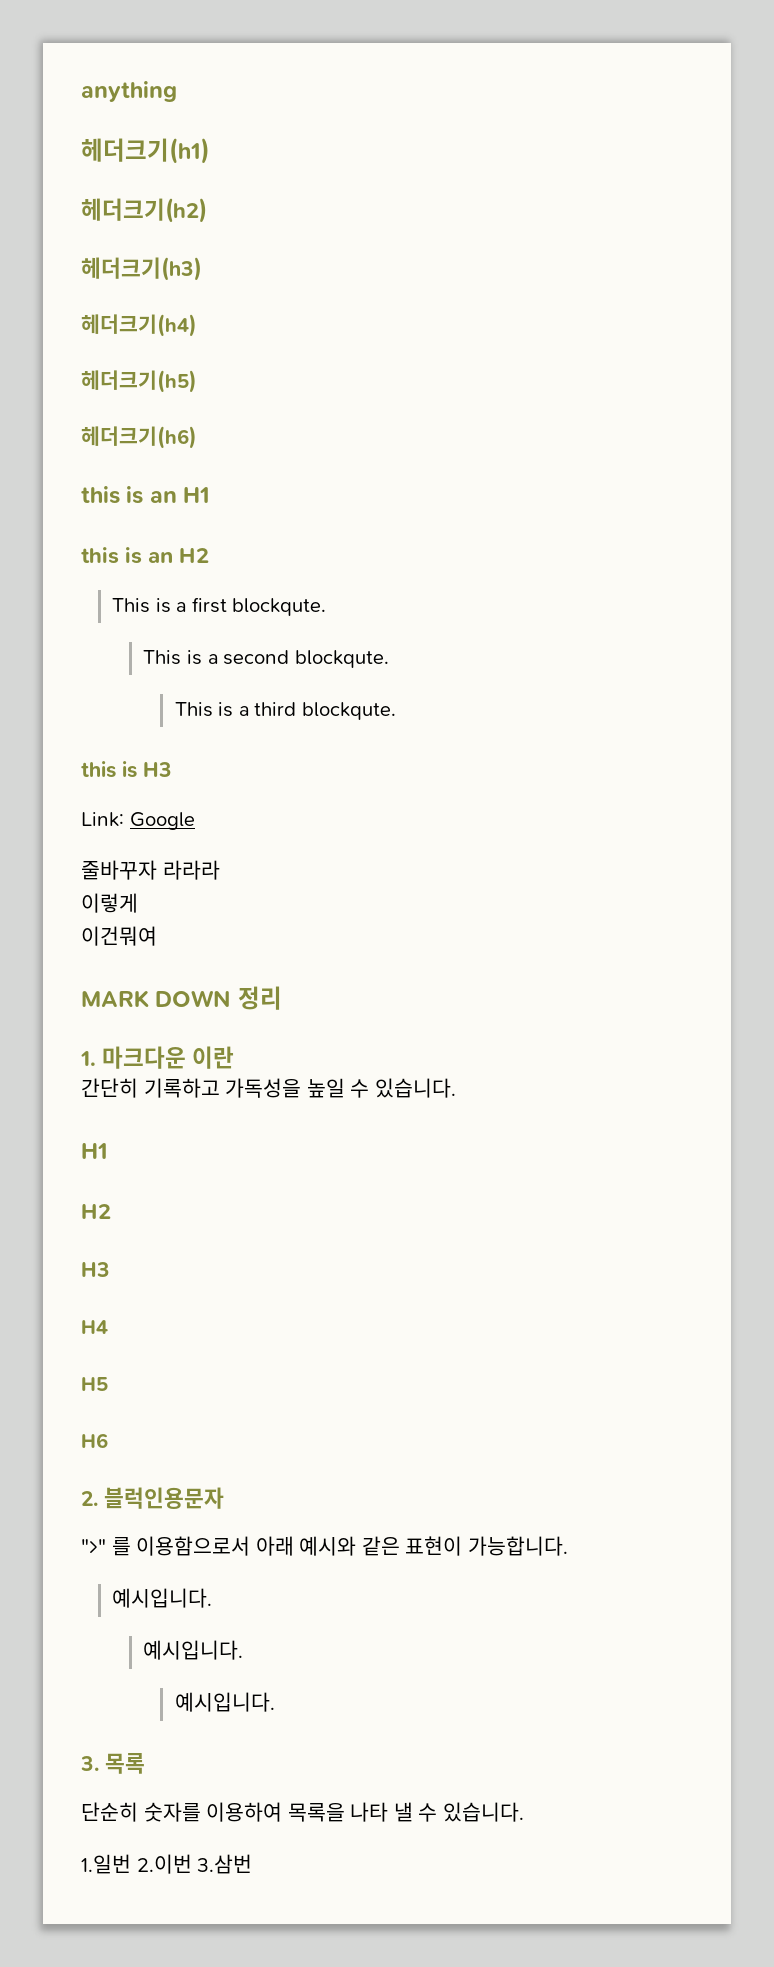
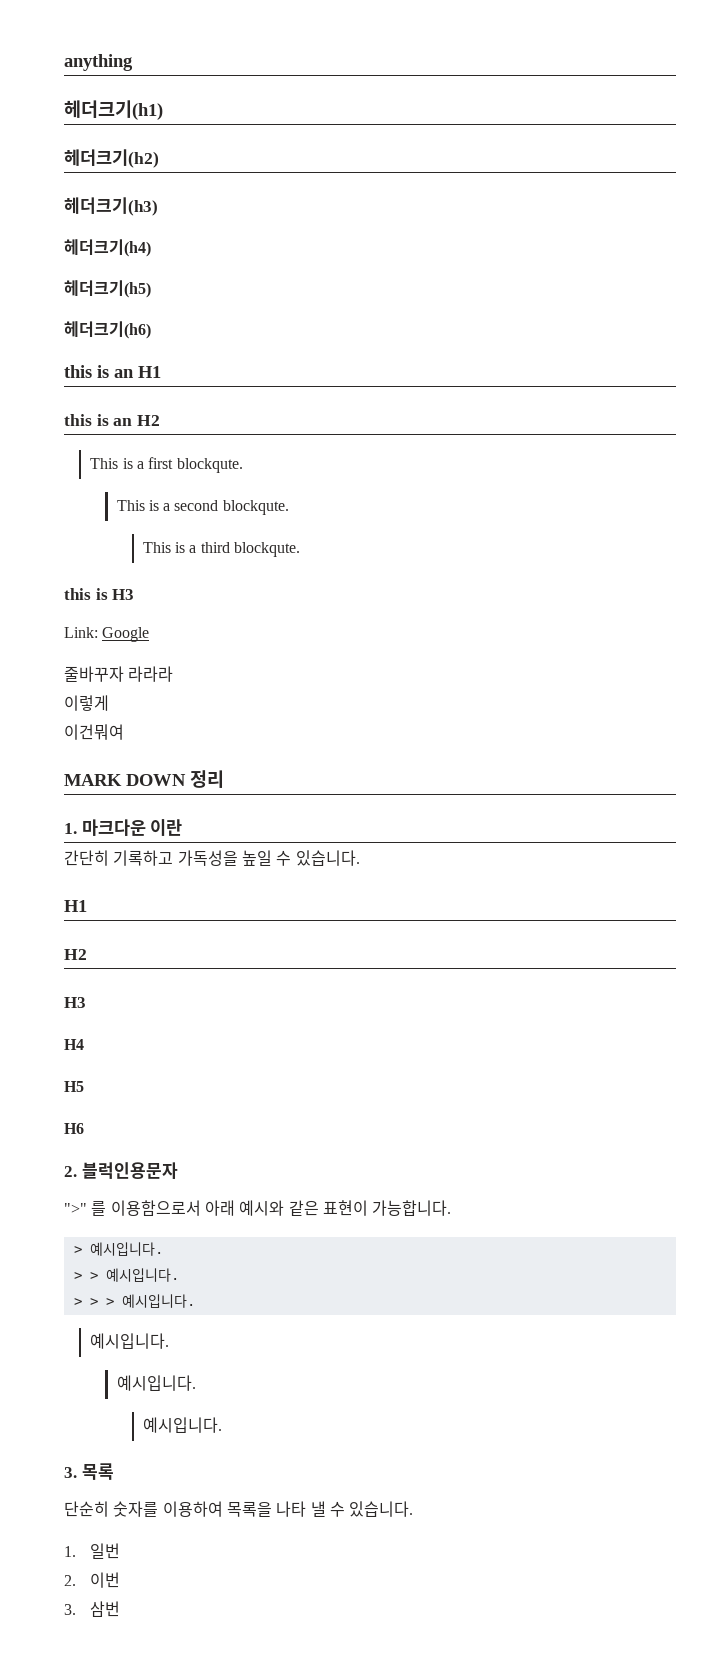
  ">" 를 이용함으로서 아래 예시와 같은 표현이 가능합니다.
+ > 예시입니다.
+ > > 예시입니다.
+ > > > 예시입니다.
- 1.일번 2.이번 3.삼번
+ 1. 일번
+ 2. 이번
+ 3. 삼번

